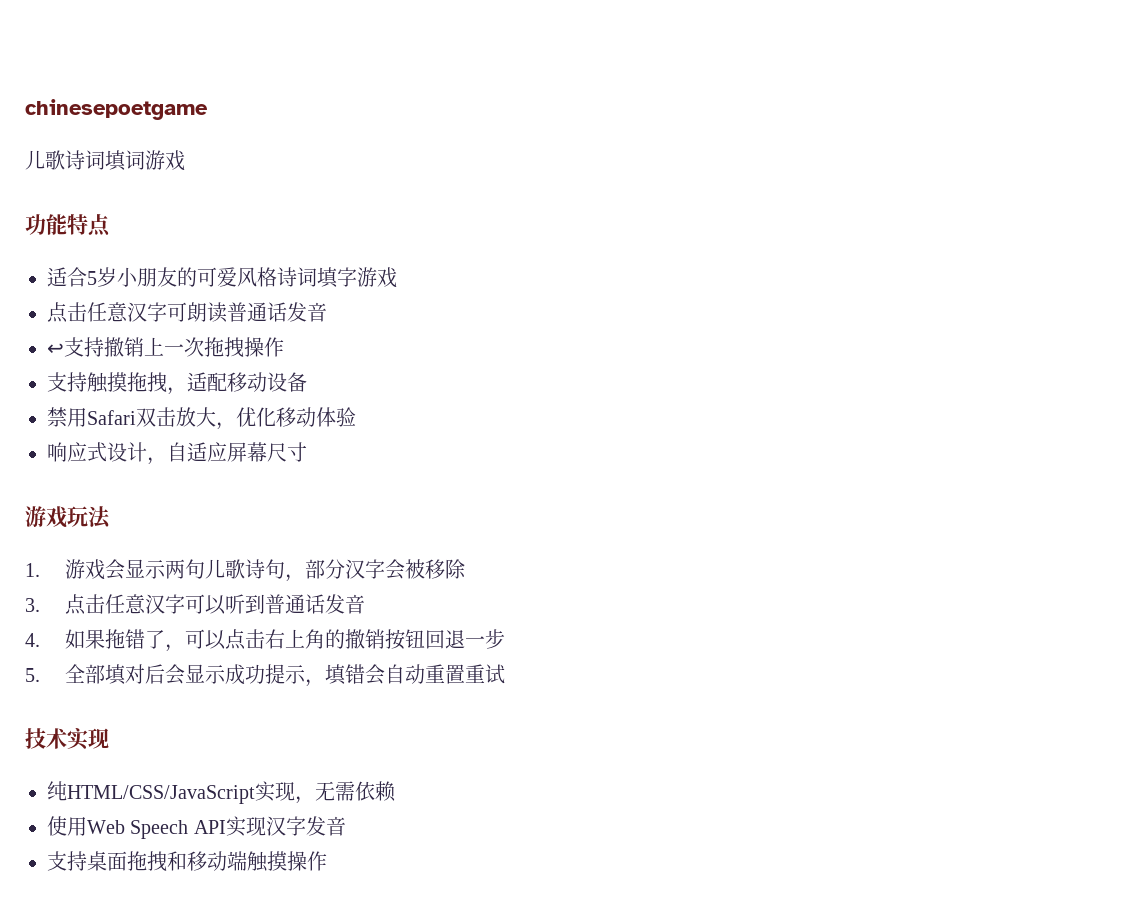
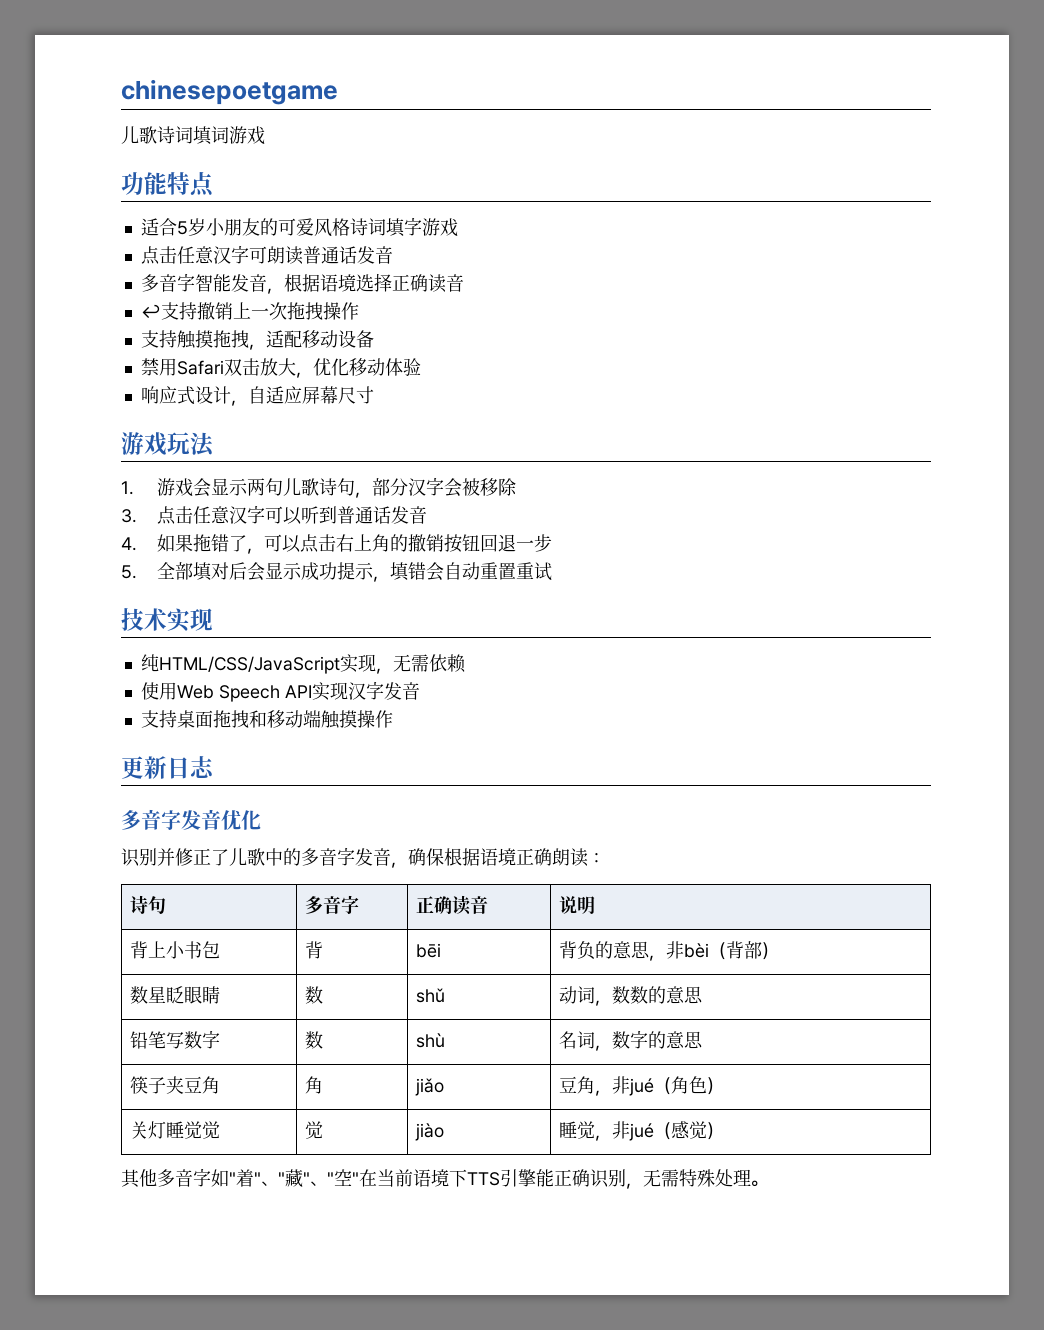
+ 多音字智能发音，根据语境选择正确读音
+ 更新日志
+ 多音字发音优化
+ 识别并修正了儿歌中的多音字发音，确保根据语境正确朗读：
+ 诗句 | 多音字 | 正确读音 | 说明
+ 背上小书包 | 背 | bēi | 背负的意思，非bèi（背部）
+ 数星眨眼睛 | 数 | shǔ | 动词，数数的意思
+ 铅笔写数字 | 数 | shù | 名词，数字的意思
+ 筷子夹豆角 | 角 | jiǎo | 豆角，非jué（角色）
+ 关灯睡觉觉 | 觉 | jiào | 睡觉，非jué（感觉）
+ 其他多音字如"着"、"藏"、"空"在当前语境下TTS引擎能正确识别，无需特殊处理。

